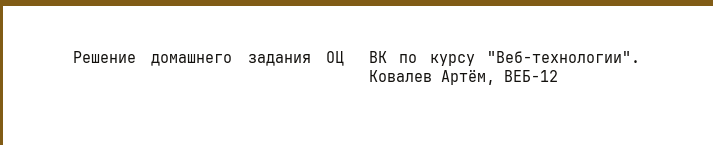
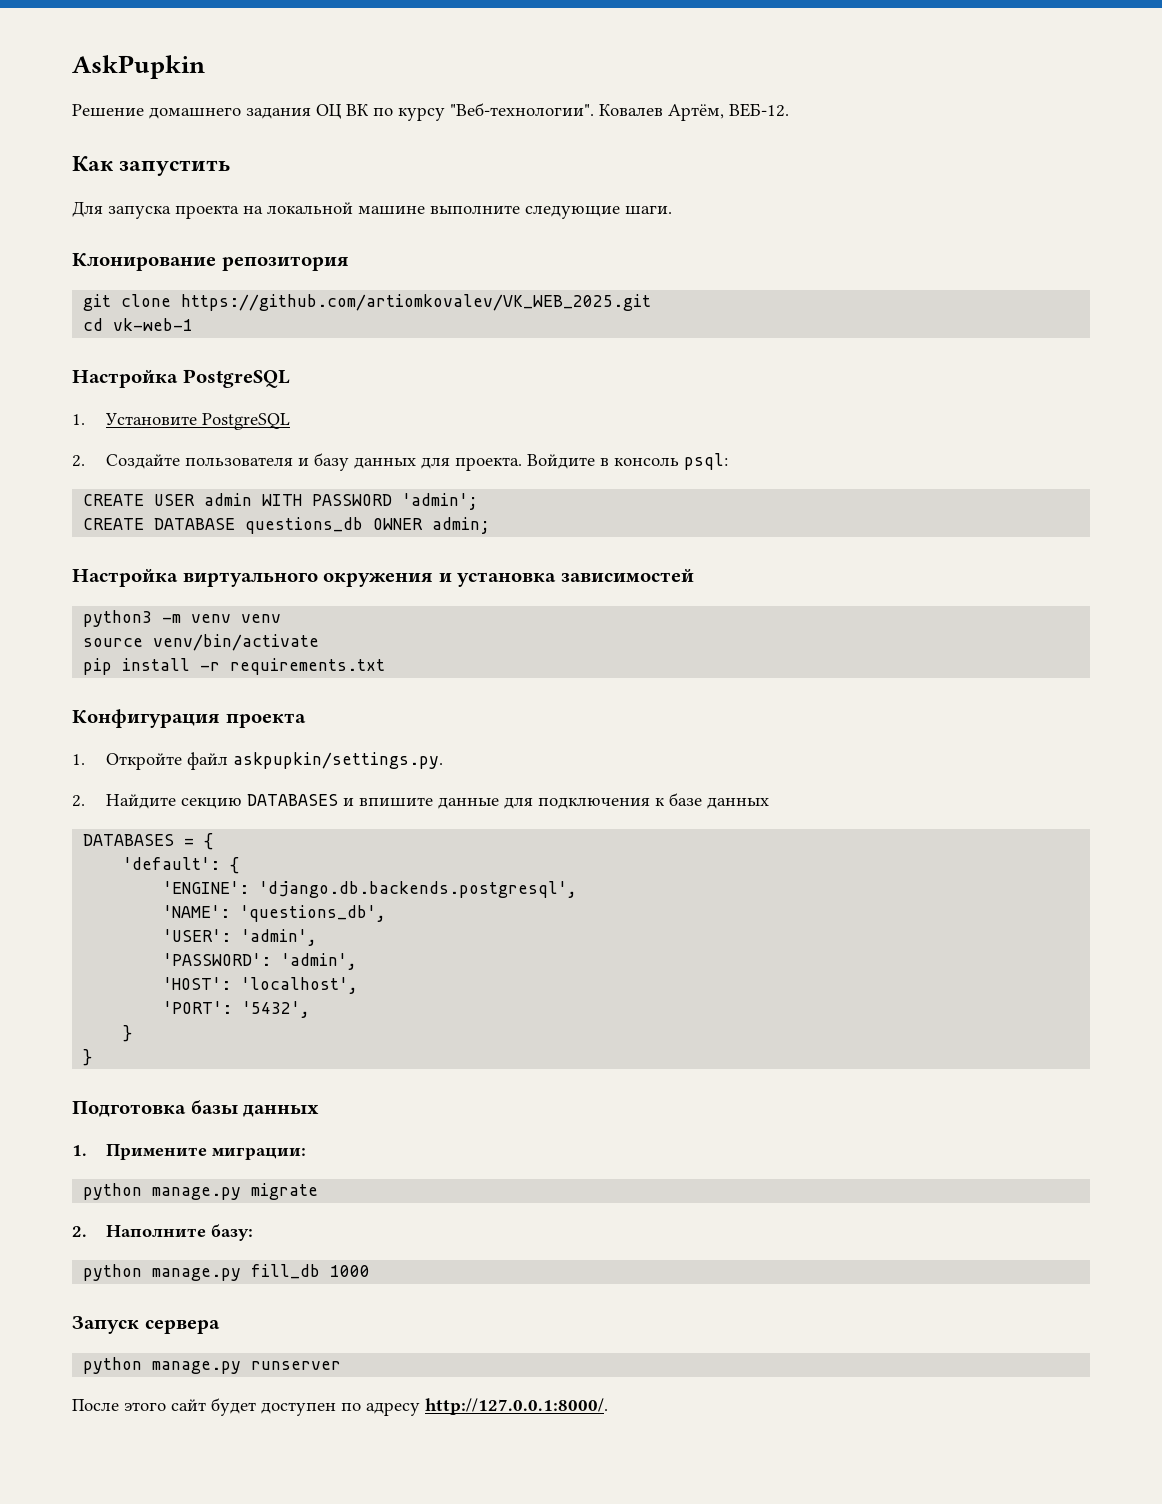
+ AskPupkin
- Ковалев Артём, ВЕБ-12
+ Ковалев Артём, ВЕБ-12.
+ Как запустить
+ Для запуска проекта на локальной машине выполните следующие шаги.
+ Клонирование репозитория
+ git clone https://github.com/artiomkovalev/VK_WEB_2025.git
+ cd vk-web-1
+ Настройка PostgreSQL
+ 1. Установите PostgreSQL
+ 2. Создайте пользователя и базу данных для проекта. Войдите в консоль psql:
+ CREATE USER admin WITH PASSWORD 'admin';
+ CREATE DATABASE questions_db OWNER admin;
+ Настройка виртуального окружения и установка зависимостей
+ python3 -m venv venv
+ source venv/bin/activate
+ pip install -r requirements.txt
+ Конфигурация проекта
+ 1. Откройте файл askpupkin/settings.py.
+ 2. Найдите секцию DATABASES и впишите данные для подключения к базе данных
+ DATABASES = {
+ 'default': {
+ 'ENGINE': 'django.db.backends.postgresql',
+ 'NAME': 'questions_db',
+ 'USER': 'admin',
+ 'PASSWORD': 'admin',
+ 'HOST': 'localhost',
+ 'PORT': '5432',
+ }
+ }
+ Подготовка базы данных
+ 1. Примените миграции:
+ python manage.py migrate
+ 2. Наполните базу:
+ python manage.py fill_db 1000
+ Запуск сервера
+ python manage.py runserver
+ После этого сайт будет доступен по адресу http://127.0.0.1:8000/.

